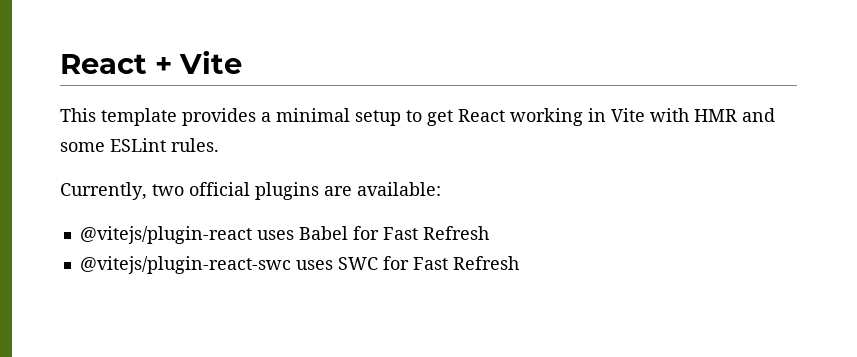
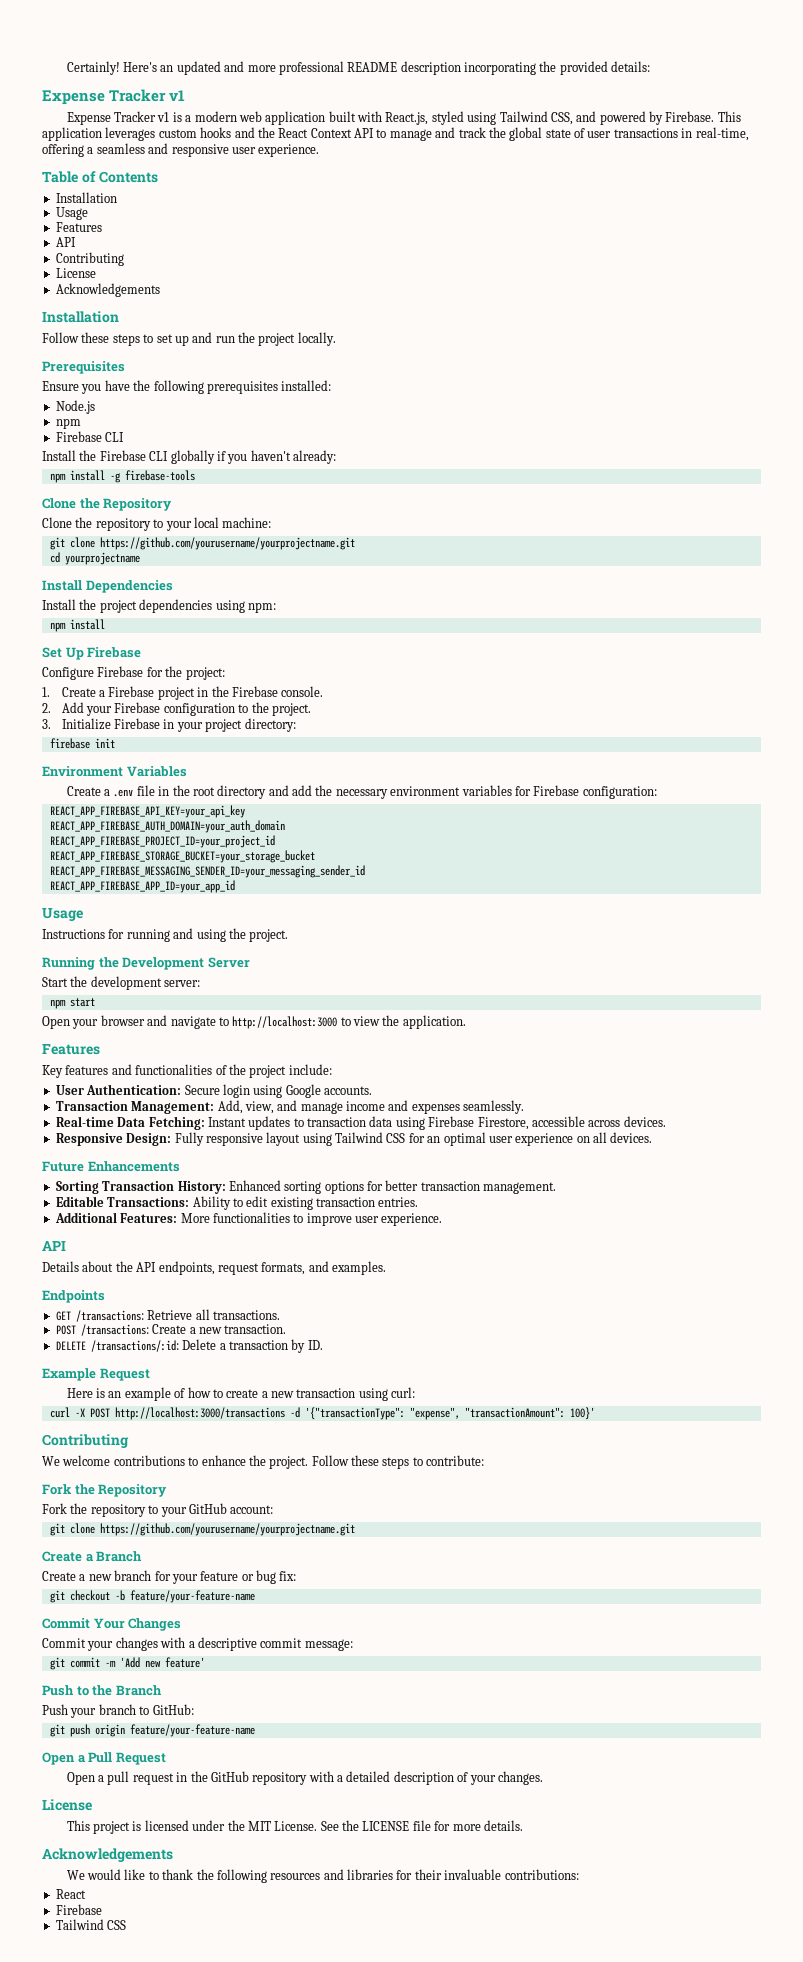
- React + Vite
- This template provides a minimal setup to get React working in Vite with HMR and some ESLint rules.
- Currently, two official plugins are available:
- @vitejs/plugin-react uses Babel for Fast Refresh
- @vitejs/plugin-react-swc uses SWC for Fast Refresh
+ Certainly! Here's an updated and more professional README description incorporating the provided details:
+ Expense Tracker v1
+ Expense Tracker v1 is a modern web application built with React.js, styled using Tailwind CSS, and powered by Firebase. This application leverages custom hooks and the React Context API to manage and track the global state of user transactions in real-time, offering a seamless and responsive user experience.
+ Table of Contents
+ Installation
+ Usage
+ Features
+ API
+ Contributing
+ License
+ Acknowledgements
+ Installation
+ Follow these steps to set up and run the project locally.
+ Prerequisites
+ Ensure you have the following prerequisites installed:
+ Node.js
+ npm
+ Firebase CLI
+ Install the Firebase CLI globally if you haven't already:
+ npm install -g firebase-tools
+ Clone the Repository
+ Clone the repository to your local machine:
+ git clone https://github.com/yourusername/yourprojectname.git
+ cd yourprojectname
+ Install Dependencies
+ Install the project dependencies using npm:
+ npm install
+ Set Up Firebase
+ Configure Firebase for the project:
+ 1. Create a Firebase project in the Firebase console.
+ 2. Add your Firebase configuration to the project.
+ 3. Initialize Firebase in your project directory:
+ firebase init
+ Environment Variables
+ Create a .env file in the root directory and add the necessary environment variables for Firebase configuration:
+ REACT_APP_FIREBASE_API_KEY=your_api_key
+ REACT_APP_FIREBASE_AUTH_DOMAIN=your_auth_domain
+ REACT_APP_FIREBASE_PROJECT_ID=your_project_id
+ REACT_APP_FIREBASE_STORAGE_BUCKET=your_storage_bucket
+ REACT_APP_FIREBASE_MESSAGING_SENDER_ID=your_messaging_sender_id
+ REACT_APP_FIREBASE_APP_ID=your_app_id
+ Usage
+ Instructions for running and using the project.
+ Running the Development Server
+ Start the development server:
+ npm start
+ Open your browser and navigate to http://localhost:3000 to view the application.
+ Features
+ Key features and functionalities of the project include:
+ User Authentication: Secure login using Google accounts.
+ Transaction Management: Add, view, and manage income and expenses seamlessly.
+ Real-time Data Fetching: Instant updates to transaction data using Firebase Firestore, accessible across devices.
+ Responsive Design: Fully responsive layout using Tailwind CSS for an optimal user experience on all devices.
+ Future Enhancements
+ Sorting Transaction History: Enhanced sorting options for better transaction management.
+ Editable Transactions: Ability to edit existing transaction entries.
+ Additional Features: More functionalities to improve user experience.
+ API
+ Details about the API endpoints, request formats, and examples.
+ Endpoints
+ GET /transactions: Retrieve all transactions.
+ POST /transactions: Create a new transaction.
+ DELETE /transactions/:id: Delete a transaction by ID.
+ Example Request
+ Here is an example of how to create a new transaction using curl:
+ curl -X POST http://localhost:3000/transactions -d '{"transactionType": "expense", "transactionAmount": 100}'
+ Contributing
+ We welcome contributions to enhance the project. Follow these steps to contribute:
+ Fork the Repository
+ Fork the repository to your GitHub account:
+ git clone https://github.com/yourusername/yourprojectname.git
+ Create a Branch
+ Create a new branch for your feature or bug fix:
+ git checkout -b feature/your-feature-name
+ Commit Your Changes
+ Commit your changes with a descriptive commit message:
+ git commit -m 'Add new feature'
+ Push to the Branch
+ Push your branch to GitHub:
+ git push origin feature/your-feature-name
+ Open a Pull Request
+ Open a pull request in the GitHub repository with a detailed description of your changes.
+ License
+ This project is licensed under the MIT License. See the LICENSE file for more details.
+ Acknowledgements
+ We would like to thank the following resources and libraries for their invaluable contributions:
+ React
+ Firebase
+ Tailwind CSS

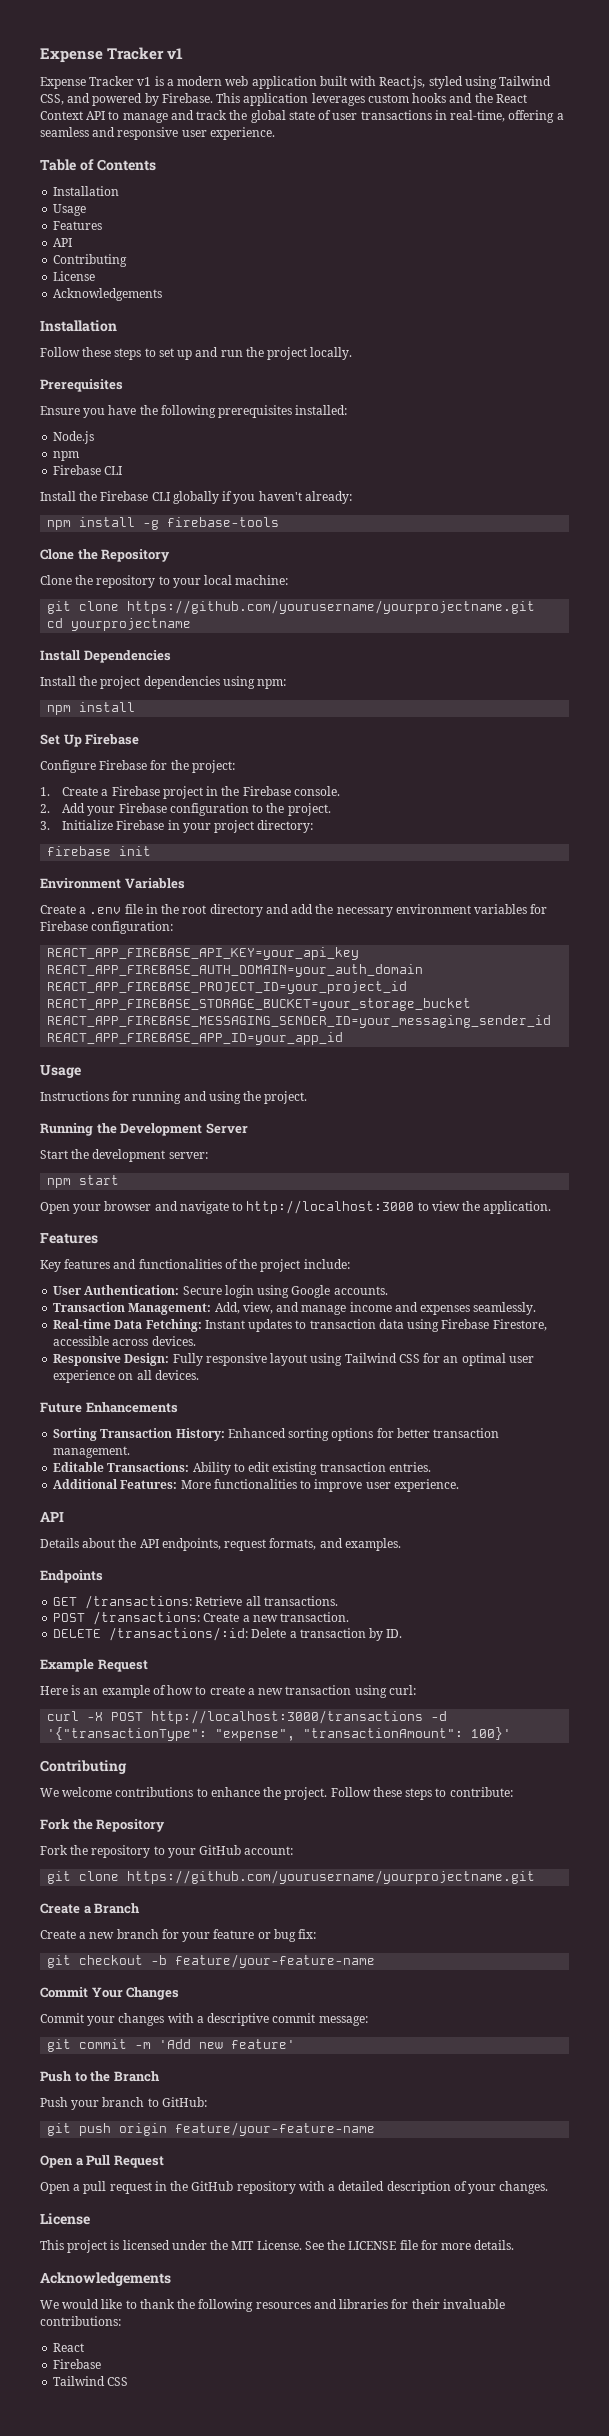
- Certainly! Here's an updated and more professional README description incorporating the provided details:

